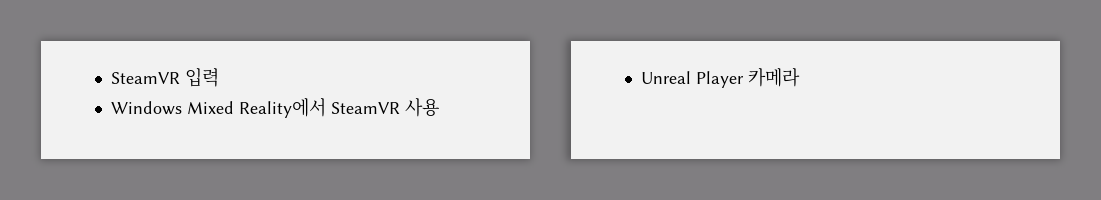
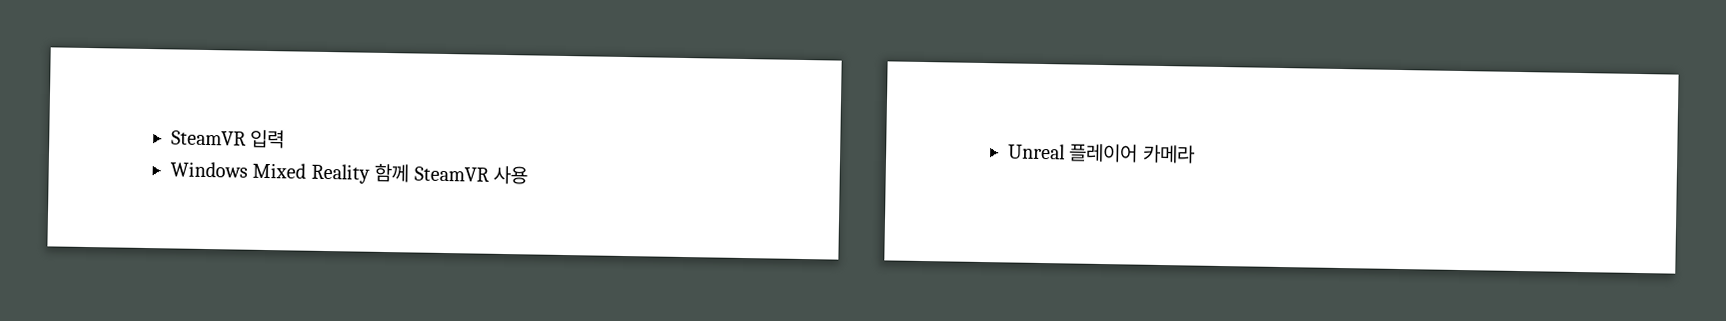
- Windows Mixed Reality에서 SteamVR 사용
+ Windows Mixed Reality 함께 SteamVR 사용
- Unreal Player 카메라
+ Unreal 플레이어 카메라

